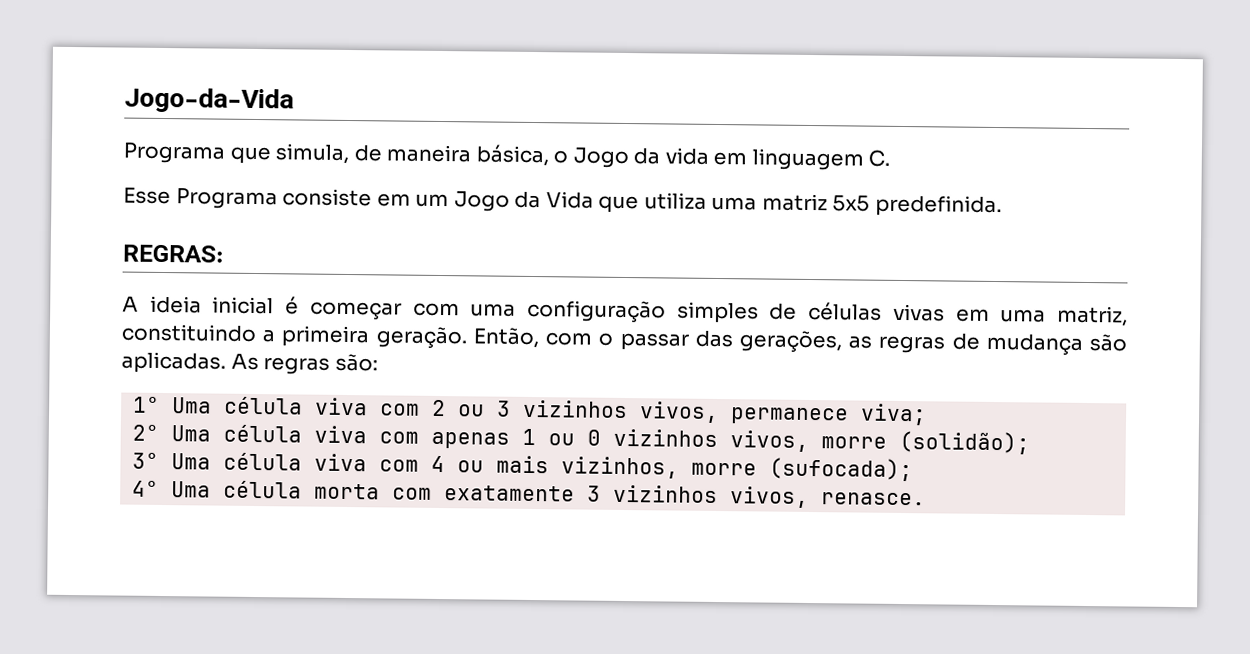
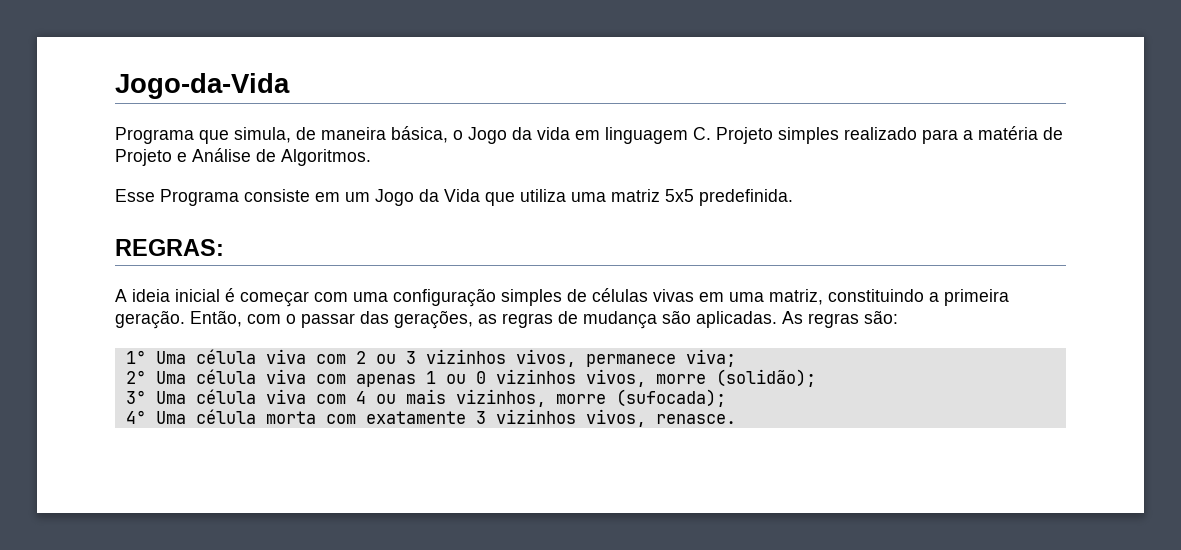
- Programa que simula, de maneira básica, o Jogo da vida em linguagem C.
+ Programa que simula, de maneira básica, o Jogo da vida em linguagem C. Projeto simples realizado para a matéria de Projeto e Análise de Algoritmos.

